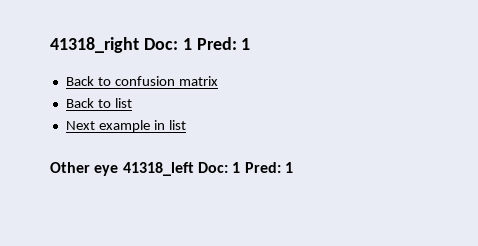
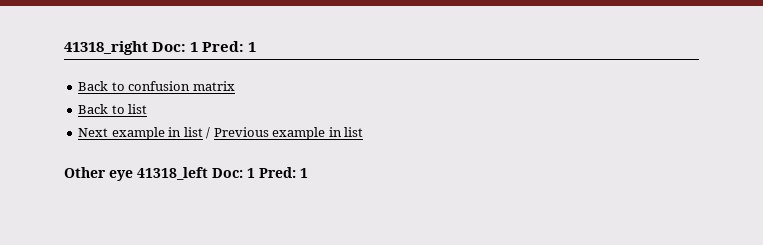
- Next example in list
+ Next example in list / Previous example in list

